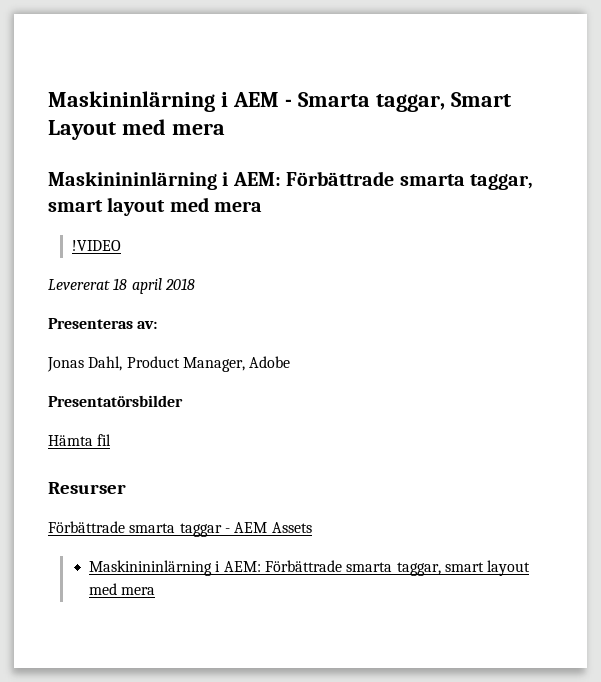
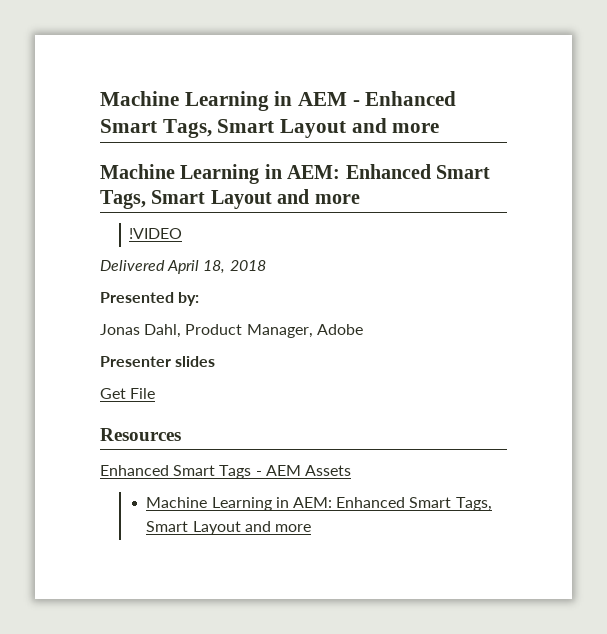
- Maskininlärning i AEM - Smarta taggar, Smart Layout med mera
- Maskinininlärning i AEM: Förbättrade smarta taggar, smart layout med mera
+ Machine Learning in AEM - Enhanced Smart Tags, Smart Layout and more
+ Machine Learning in AEM: Enhanced Smart Tags, Smart Layout and more
  !VIDEO
- Levererat 18 april 2018
+ Delivered April 18, 2018
- Presenteras av:
+ Presented by:
- Presentatörsbilder
- Hämta fil
- Resurser
- Förbättrade smarta taggar - AEM Assets
- Maskinininlärning i AEM: Förbättrade smarta taggar, smart layout med mera
+ Presenter slides
+ Get File
+ Resources
+ Enhanced Smart Tags - AEM Assets
+ Machine Learning in AEM: Enhanced Smart Tags, Smart Layout and more

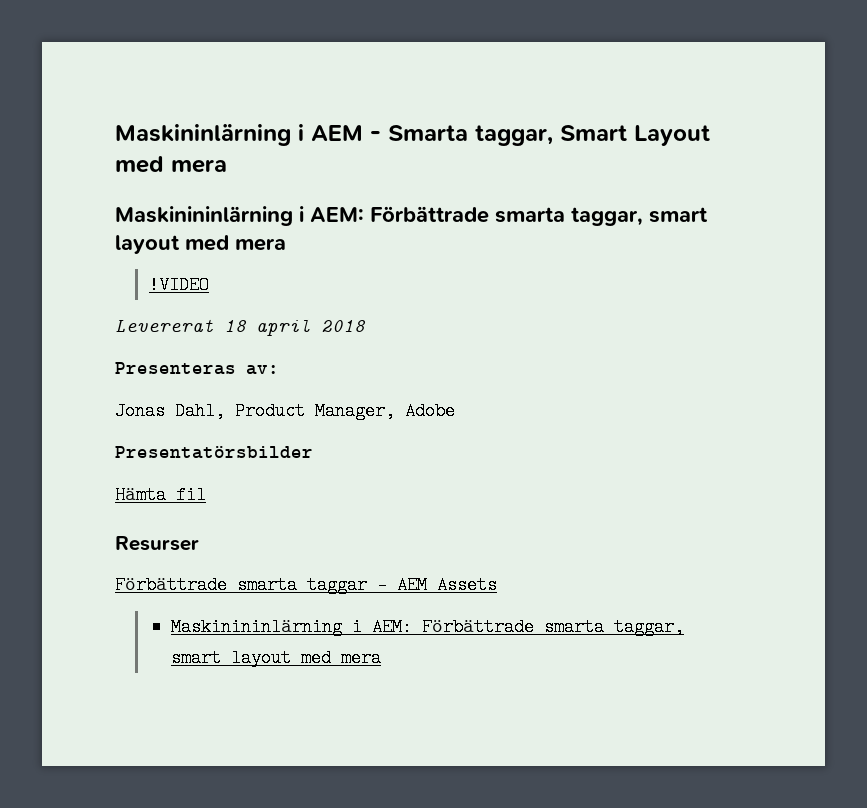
- Machine Learning in AEM - Enhanced Smart Tags, Smart Layout and more
- Machine Learning in AEM: Enhanced Smart Tags, Smart Layout and more
+ Maskininlärning i AEM - Smarta taggar, Smart Layout med mera
+ Maskinininlärning i AEM: Förbättrade smarta taggar, smart layout med mera
  !VIDEO
- Delivered April 18, 2018
+ Levererat 18 april 2018
- Presented by:
+ Presenteras av:
- Presenter slides
- Get File
- Resources
- Enhanced Smart Tags - AEM Assets
- Machine Learning in AEM: Enhanced Smart Tags, Smart Layout and more
+ Presentatörsbilder
+ Hämta fil
+ Resurser
+ Förbättrade smarta taggar - AEM Assets
+ Maskinininlärning i AEM: Förbättrade smarta taggar, smart layout med mera

